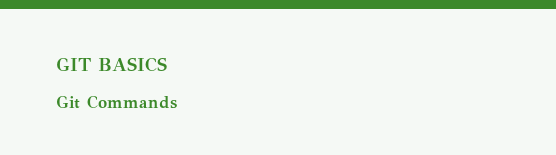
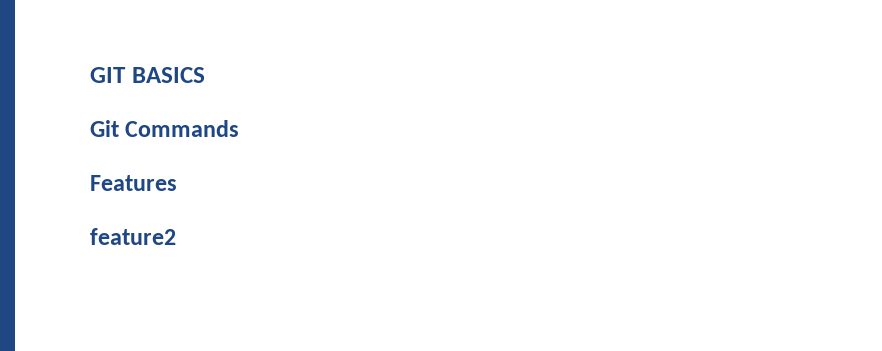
+ Features
+ feature2

